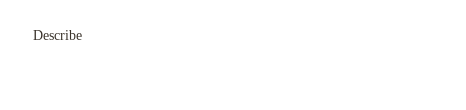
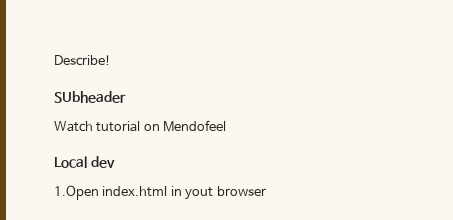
- Describe
+ Describe!
+ SUbheader
+ Watch tutorial on Mendofeel
+ Local dev
+ 1.Open index.html in yout browser

